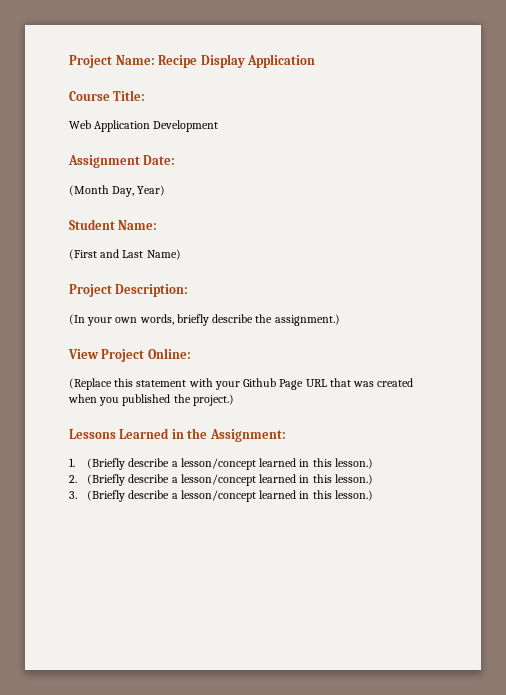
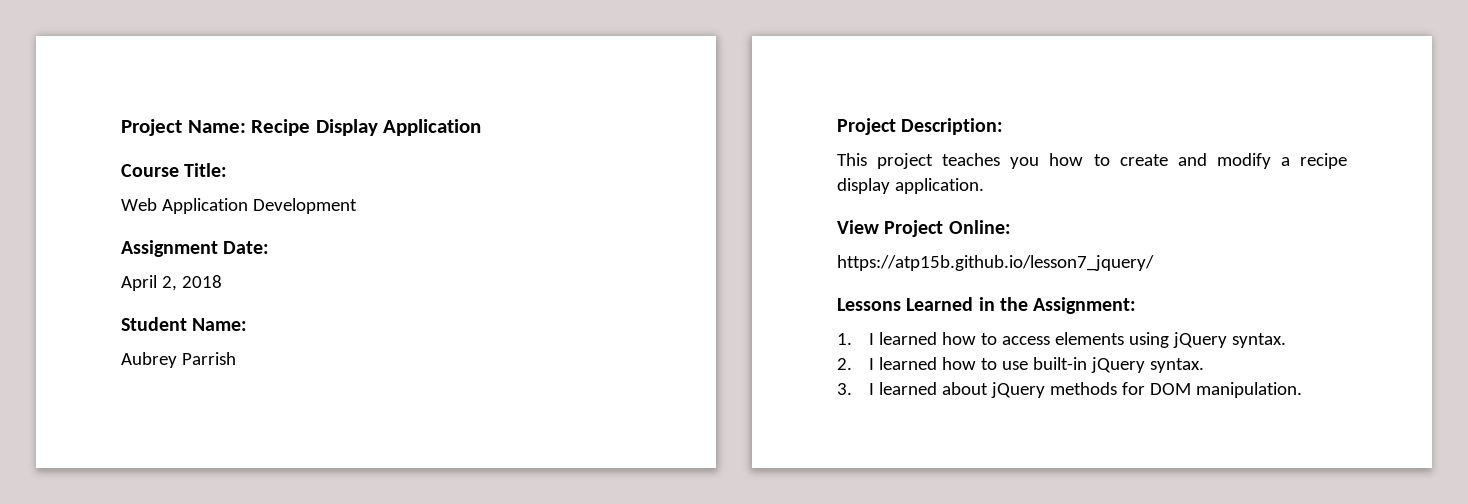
- (Month Day, Year)
+ April 2, 2018
- (First and Last Name)
+ Aubrey Parrish
  Project Description:
- (In your own words, briefly describe the assignment.)
+ This project teaches you how to create and modify a recipe display application.
  View Project Online:
- (Replace this statement with your Github Page URL that was created when you published the project.)
+ https://atp15b.github.io/lesson7_jquery/
- 1. (Briefly describe a lesson/concept learned in this lesson.)
- 2. (Briefly describe a lesson/concept learned in this lesson.)
- 3. (Briefly describe a lesson/concept learned in this lesson.)
+ 1. I learned how to access elements using jQuery syntax.
+ 2. I learned how to use built-in jQuery syntax.
+ 3. I learned about jQuery methods for DOM manipulation.

